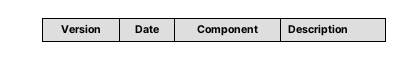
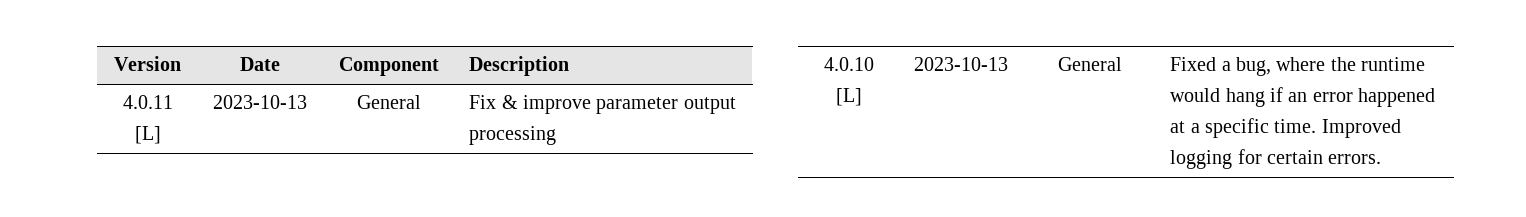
+ 4.0.11 [L] | 2023-10-13 | General | Fix & improve parameter output processing
+ 4.0.10 [L] | 2023-10-13 | General | Fixed a bug, where the runtime would hang if an error happened at a specific time. Improved logging for certain errors.

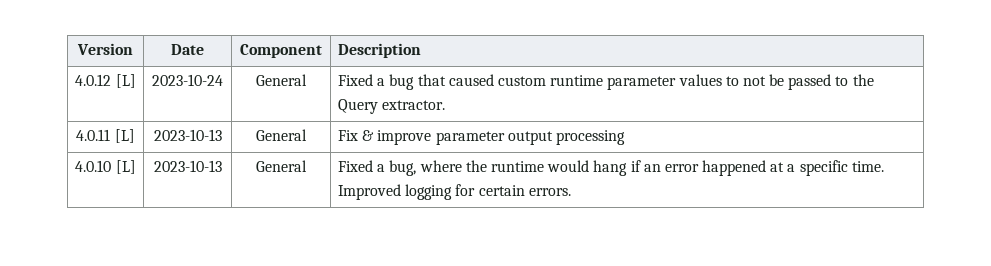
+ 4.0.12 [L] | 2023-10-24 | General | Fixed a bug that caused custom runtime parameter values to not be passed to the Query extractor.

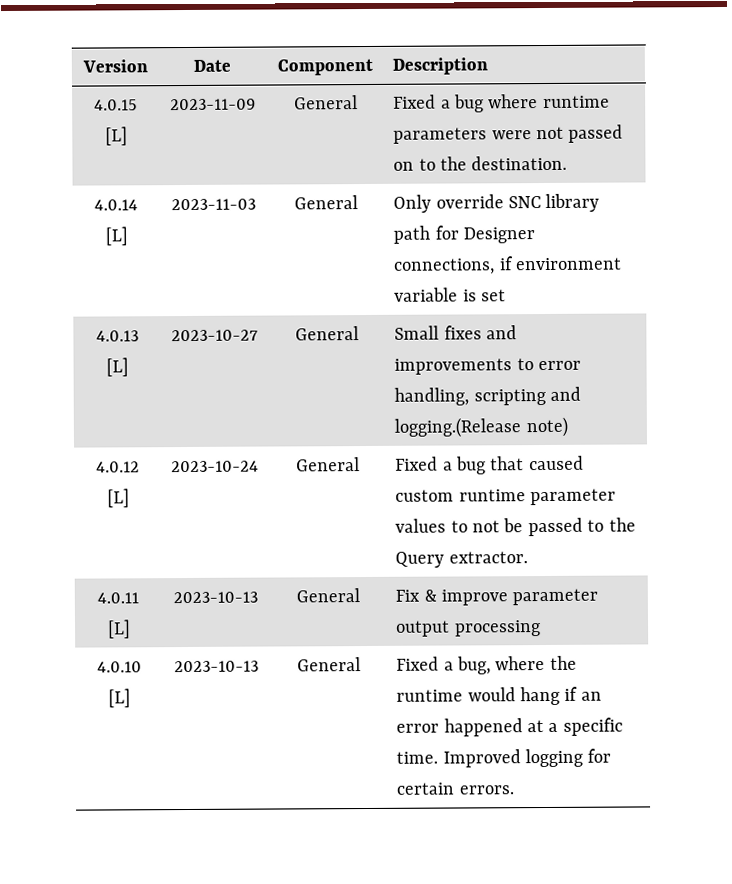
+ 4.0.15 [L] | 2023-11-09 | General | Fixed a bug where runtime parameters were not passed on to the destination.
+ 4.0.14 [L] | 2023-11-03 | General | Only override SNC library path for Designer connections, if environment variable is set
+ 4.0.13 [L] | 2023-10-27 | General | Small fixes and improvements to error handling, scripting and logging.(Release note)

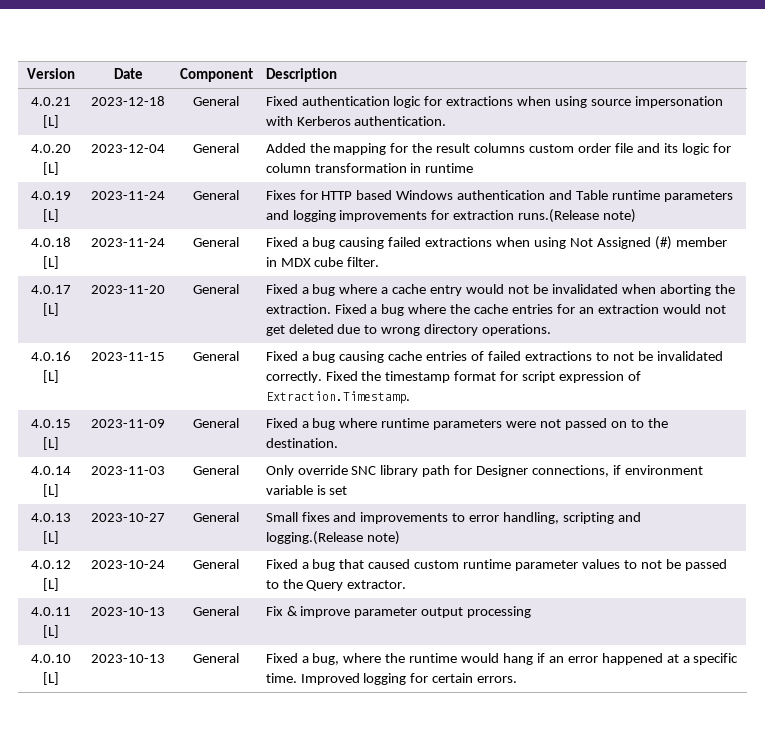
+ 4.0.21 [L] | 2023-12-18 | General | Fixed authentication logic for extractions when using source impersonation with Kerberos authentication.
+ 4.0.20 [L] | 2023-12-04 | General | Added the mapping for the result columns custom order file and its logic for column transformation in runtime
+ 4.0.19 [L] | 2023-11-24 | General | Fixes for HTTP based Windows authentication and Table runtime parameters and logging improvements for extraction runs.(Release note)
+ 4.0.18 [L] | 2023-11-24 | General | Fixed a bug causing failed extractions when using Not Assigned (#) member in MDX cube filter.
+ 4.0.17 [L] | 2023-11-20 | General | Fixed a bug where a cache entry would not be invalidated when aborting the extraction. Fixed a bug where the cache entries for an extraction would not get deleted due to wrong directory operations.
+ 4.0.16 [L] | 2023-11-15 | General | Fixed a bug causing cache entries of failed extractions to not be invalidated correctly. Fixed the timestamp format for script expression of Extraction.Timestamp.

